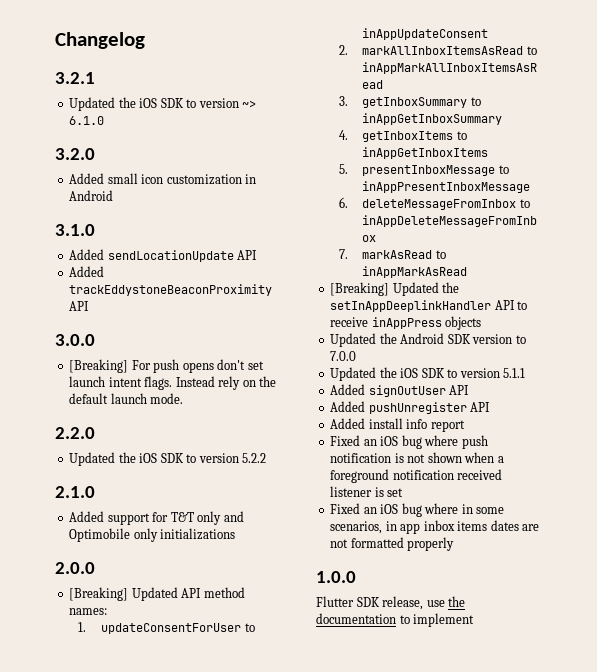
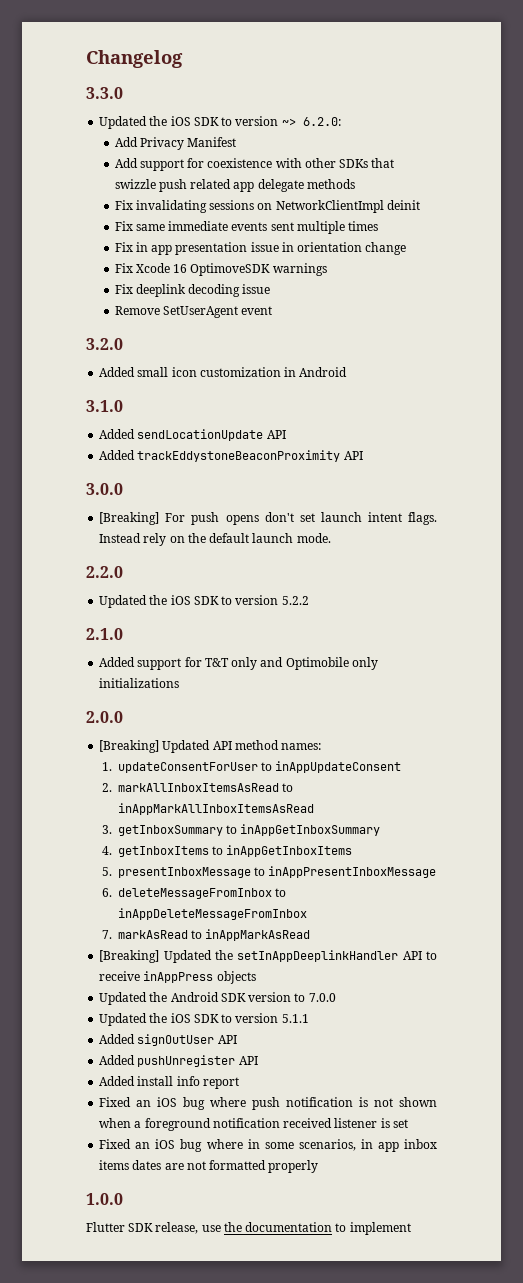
- 3.2.1
+ 3.3.0
- Updated the iOS SDK to version ~> 6.1.0
+ Updated the iOS SDK to version ~> 6.2.0:
+ Add Privacy Manifest
+ Add support for coexistence with other SDKs that swizzle push related app delegate methods
+ Fix invalidating sessions on NetworkClientImpl deinit
+ Fix same immediate events sent multiple times
+ Fix in app presentation issue in orientation change
+ Fix Xcode 16 OptimoveSDK warnings
+ Fix deeplink decoding issue
+ Remove SetUserAgent event

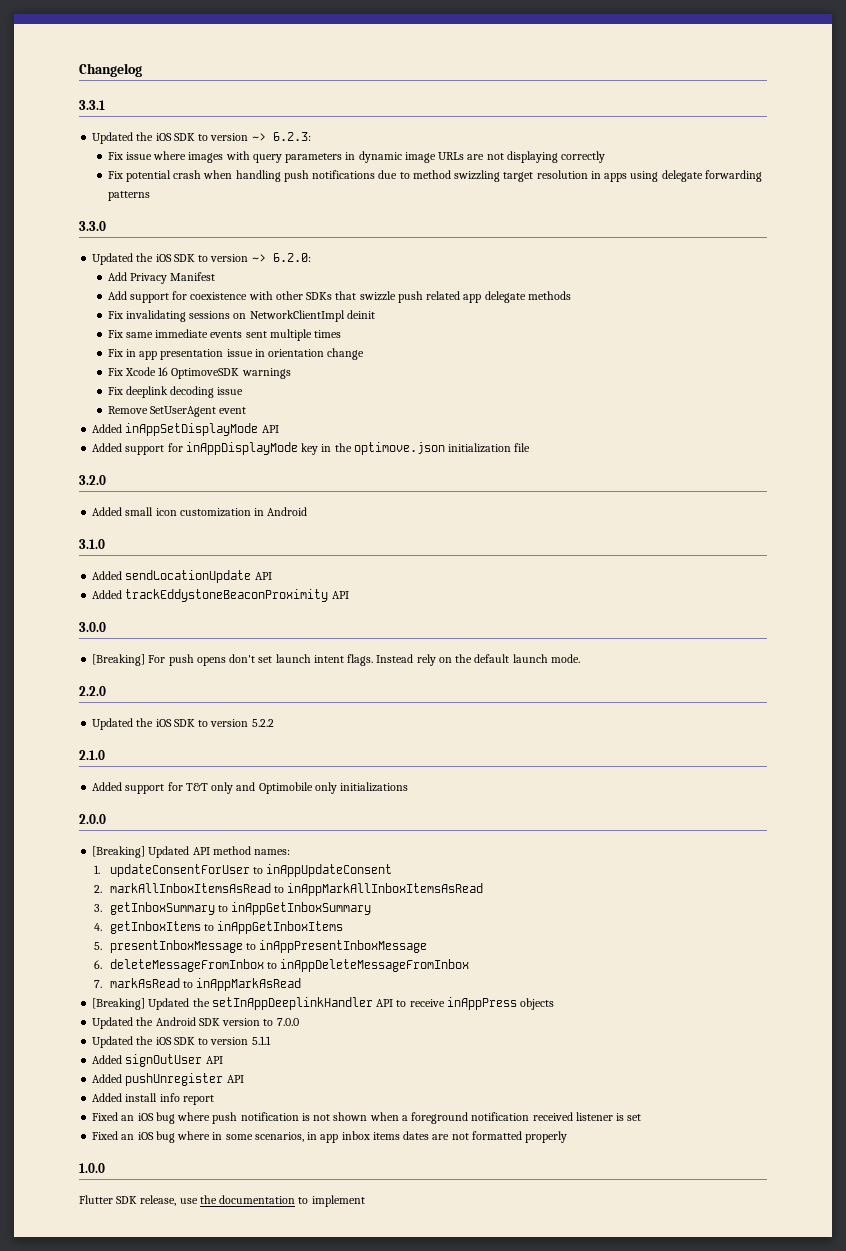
+ 3.3.1
+ Updated the iOS SDK to version ~> 6.2.3:
+ Fix issue where images with query parameters in dynamic image URLs are not displaying correctly
+ Fix potential crash when handling push notifications due to method swizzling target resolution in apps using delegate forwarding patterns
+ Added inAppSetDisplayMode API
+ Added support for inAppDisplayMode key in the optimove.json initialization file

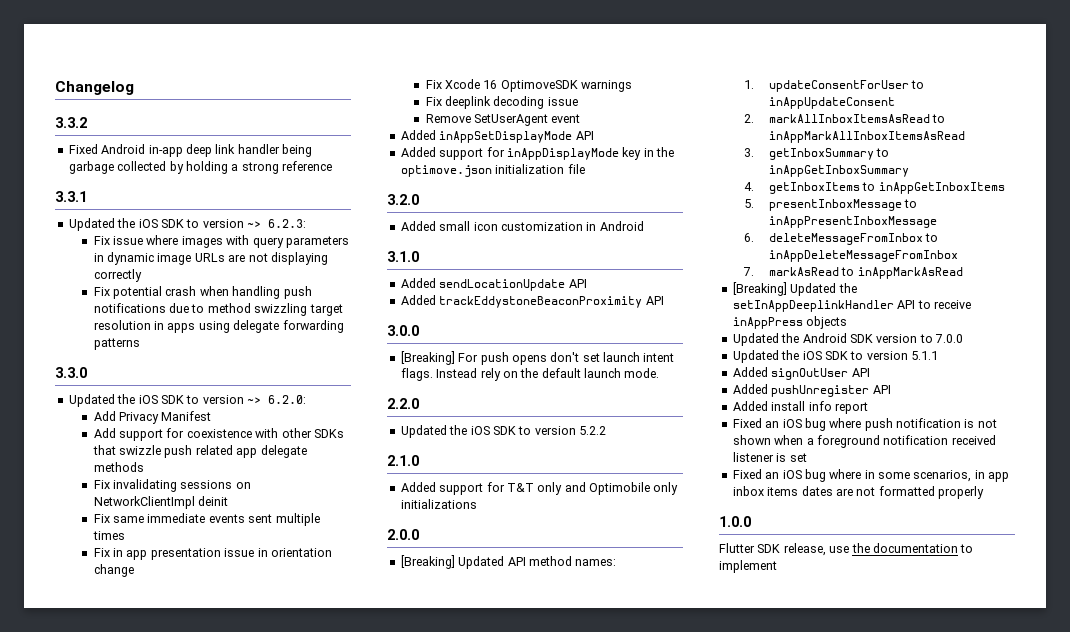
+ 3.3.2
+ Fixed Android in-app deep link handler being garbage collected by holding a strong reference

